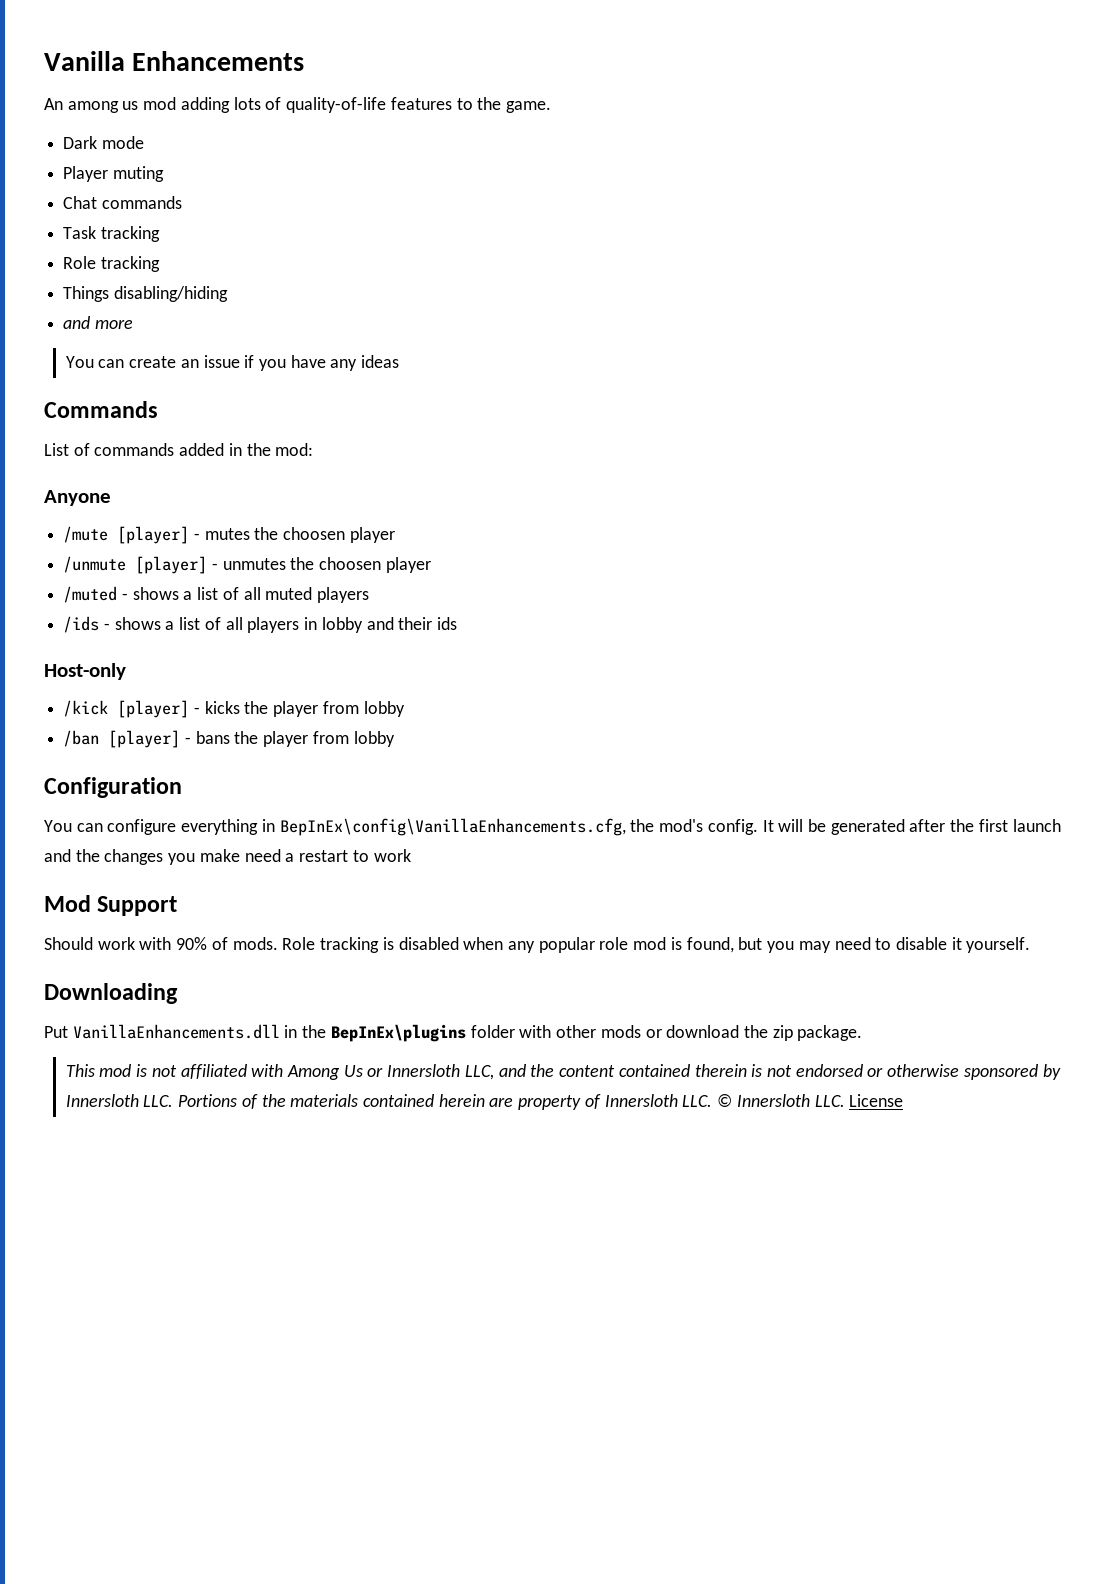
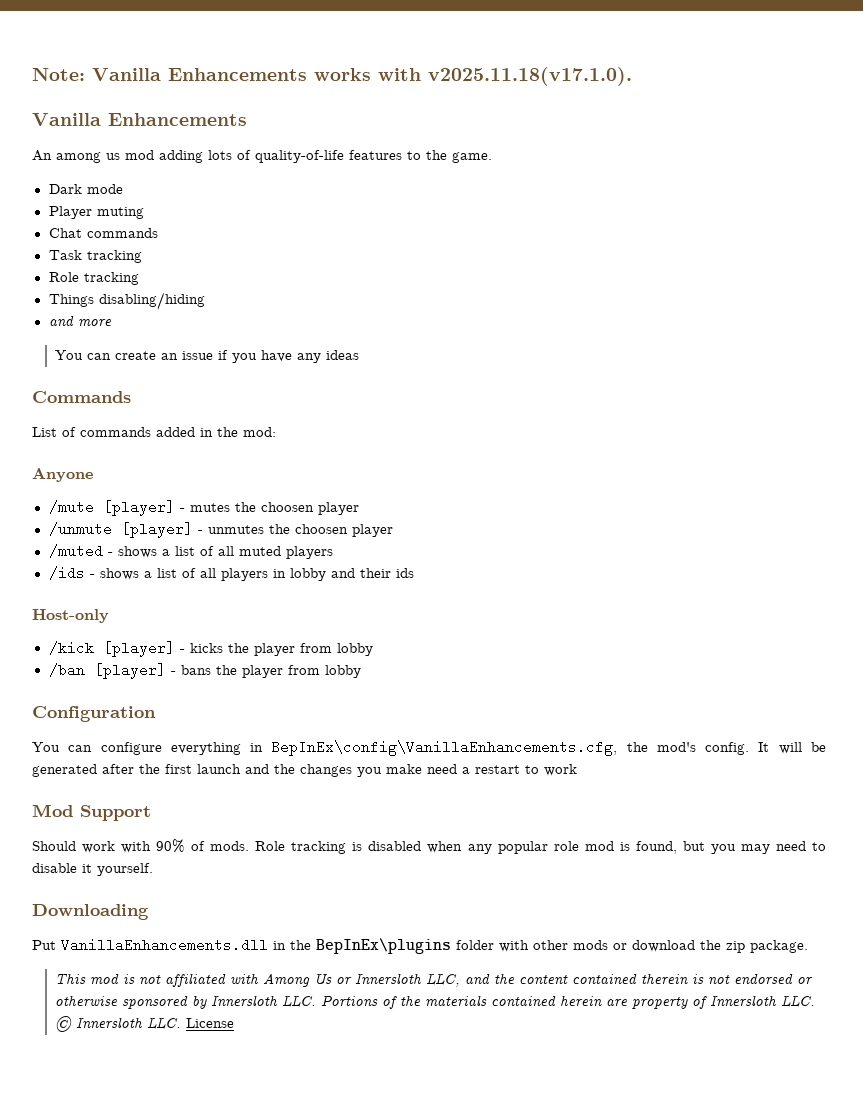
+ Note: Vanilla Enhancements works with v2025.11.18(v17.1.0).

